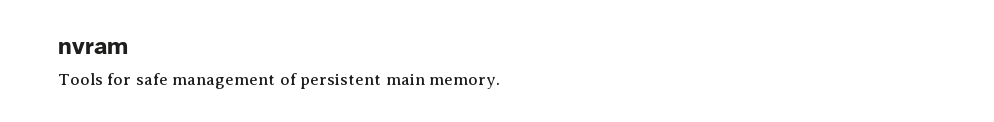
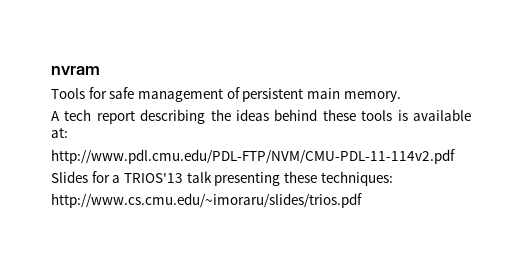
+ A tech report describing the ideas behind these tools is available at:
+ http://www.pdl.cmu.edu/PDL-FTP/NVM/CMU-PDL-11-114v2.pdf
+ Slides for a TRIOS'13 talk presenting these techniques:
+ http://www.cs.cmu.edu/~imoraru/slides/trios.pdf

